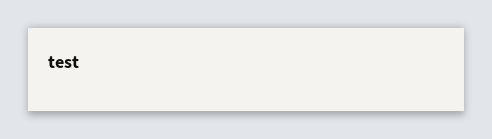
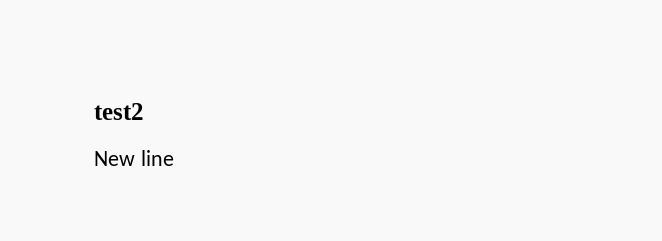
- test
+ test2
+ New line

